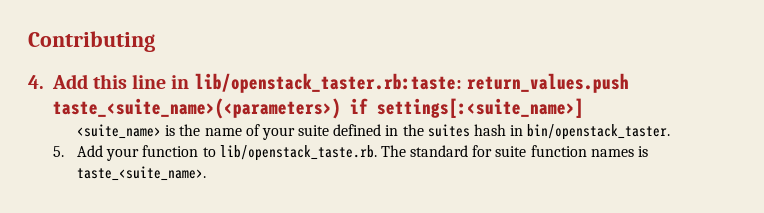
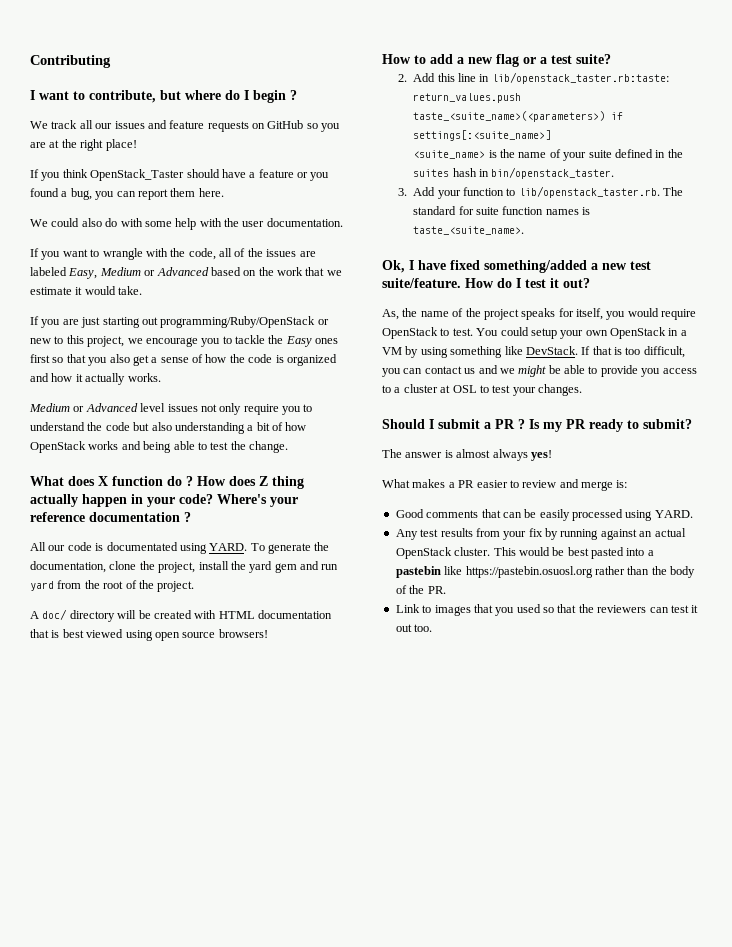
- 4. Add this line in lib/openstack_taster.rb:taste: return_values.push taste_<suite_name>(<parameters>) if settings[:<suite_name>]
+ I want to contribute, but where do I begin ?
+ We track all our issues and feature requests on GitHub so you are at the right place!
+ If you think OpenStack_Taster should have a feature or you found a bug, you can report them here.
+ We could also do with some help with the user documentation.
+ If you want to wrangle with the code, all of the issues are labeled Easy, Medium or Advanced based on the work that we estimate it would take.
+ If you are just starting out programming/Ruby/OpenStack or new to this project, we encourage you to tackle the Easy ones first so that you also get a sense of how the code is organized and how it actually works.
+ Medium or Advanced level issues not only require you to understand the code but also understanding a bit of how OpenStack works and being able to test the change.
+ What does X function do ? How does Z thing actually happen in your code? Where's your reference documentation ?
+ All our code is documentated using YARD. To generate the documentation, clone the project, install the yard gem and run yard from the root of the project.
+ A doc/ directory will be created with HTML documentation that is best viewed using open source browsers!
+ How to add a new flag or a test suite?
+ 2. Add this line in lib/openstack_taster.rb:taste: return_values.push taste_<suite_name>(<parameters>) if settings[:<suite_name>]
- 5. Add your function to lib/openstack_taste.rb. The standard for suite function names is taste_<suite_name>.
+ 3. Add your function to lib/openstack_taster.rb. The standard for suite function names is taste_<suite_name>.
+ Ok, I have fixed something/added a new test suite/feature. How do I test it out?
+ As, the name of the project speaks for itself, you would require OpenStack to test. You could setup your own OpenStack in a VM by using something like DevStack. If that is too difficult, you can contact us and we might be able to provide you access to a cluster at OSL to test your changes.
+ Should I submit a PR ? Is my PR ready to submit?
+ The answer is almost always yes!
+ What makes a PR easier to review and merge is:
+ Good comments that can be easily processed using YARD.
+ Any test results from your fix by running against an actual OpenStack cluster. This would be best pasted into a pastebin like https://pastebin.osuosl.org rather than the body of the PR.
+ Link to images that you used so that the reviewers can test it out too.

